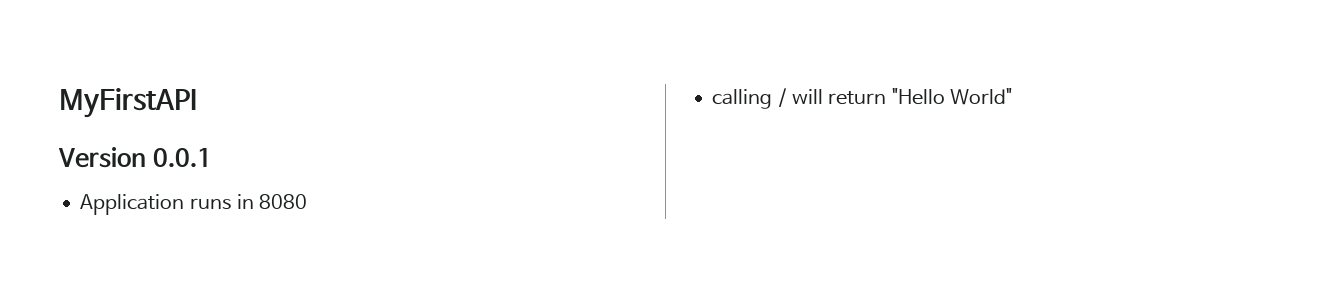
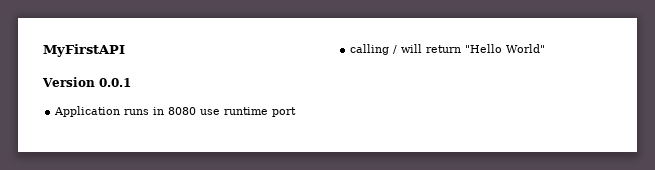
- Application runs in 8080
+ Application runs in 8080 use runtime port

